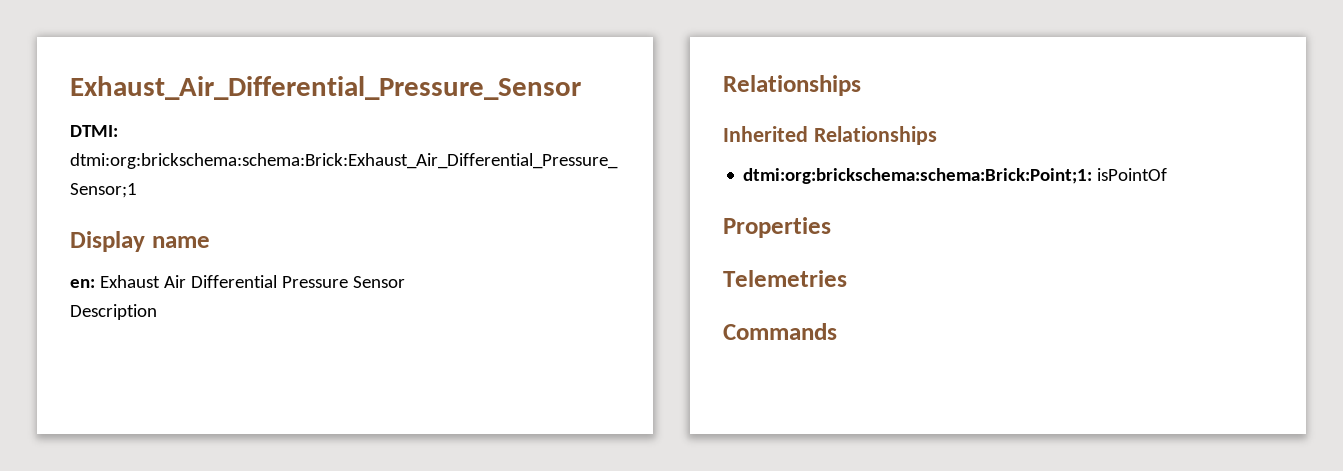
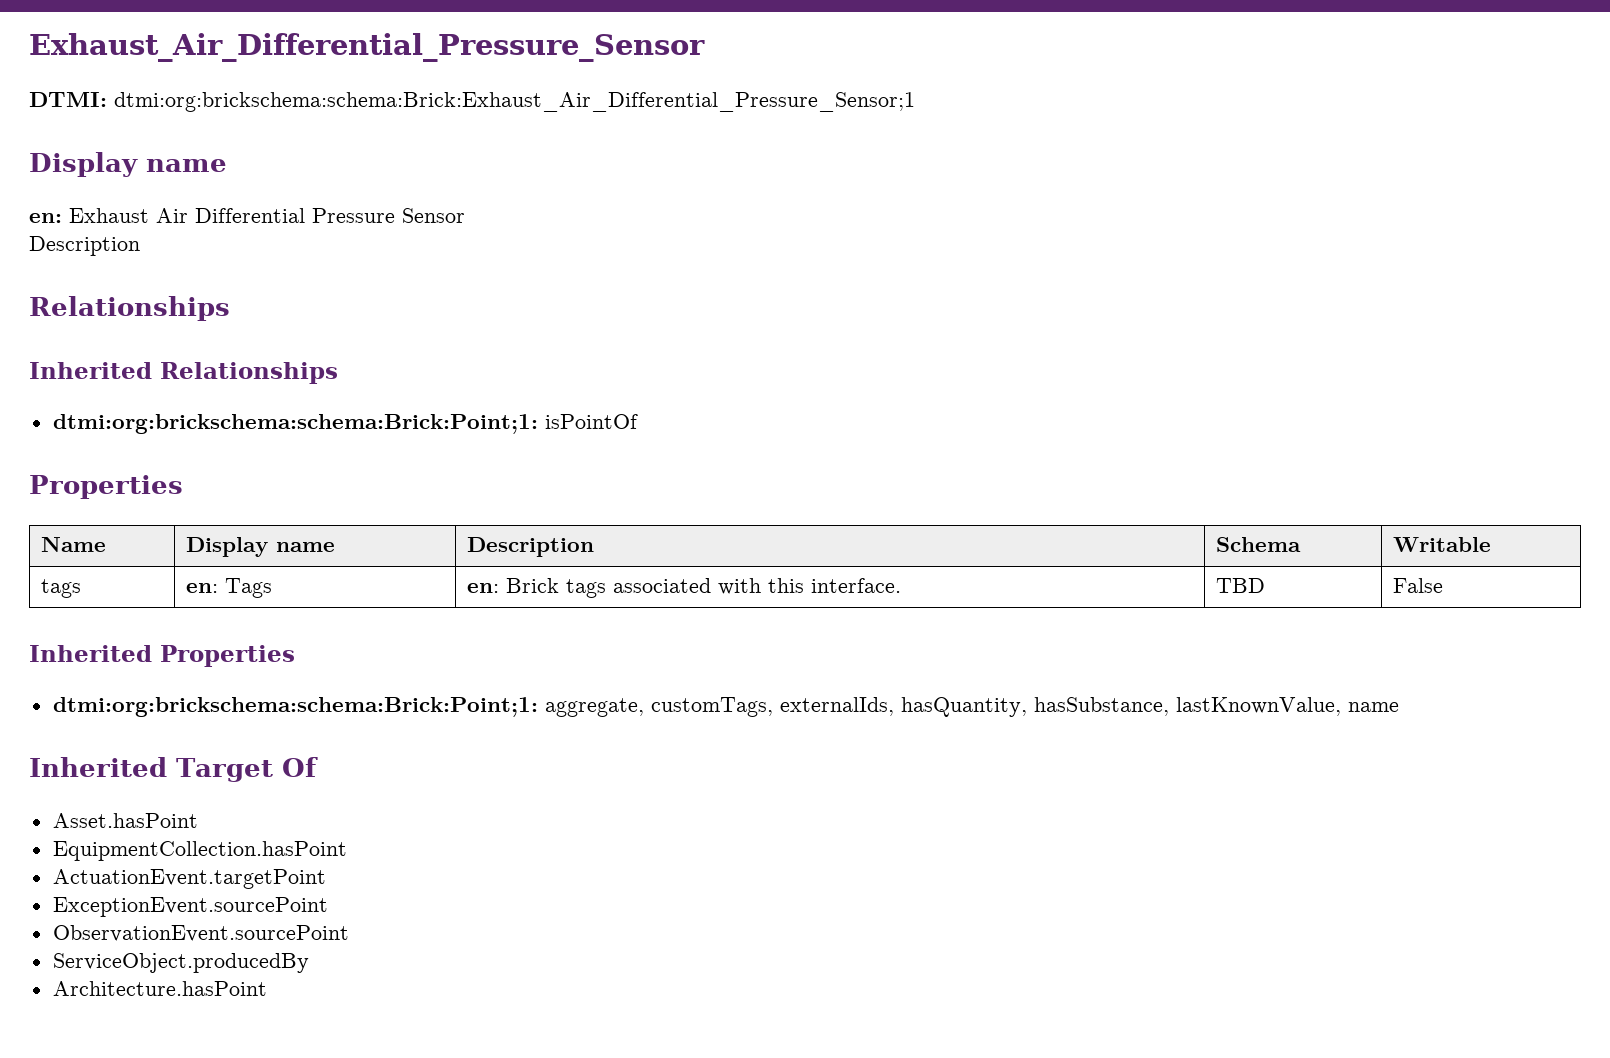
- Telemetries
- Commands
+ Name | Display name | Description | Schema | Writable
+ tags | en: Tags | en: Brick tags associated with this interface. | TBD | False
+ Inherited Properties
+ dtmi:org:brickschema:schema:Brick:Point;1: aggregate, customTags, externalIds, hasQuantity, hasSubstance, lastKnownValue, name
+ Inherited Target Of
+ Asset.hasPoint
+ EquipmentCollection.hasPoint
+ ActuationEvent.targetPoint
+ ExceptionEvent.sourcePoint
+ ObservationEvent.sourcePoint
+ ServiceObject.producedBy
+ Architecture.hasPoint

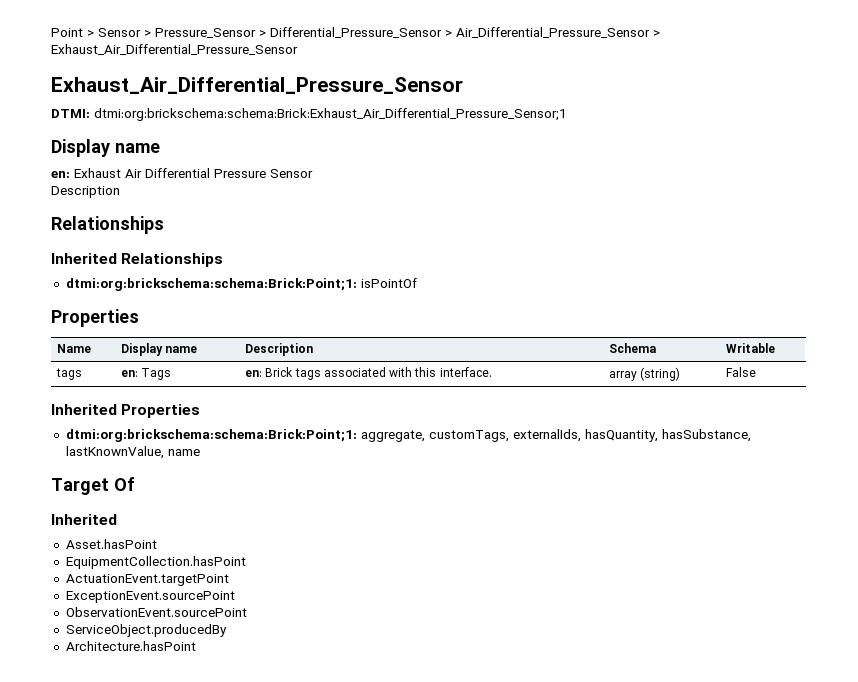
+ Point > Sensor > Pressure_Sensor > Differential_Pressure_Sensor > Air_Differential_Pressure_Sensor > Exhaust_Air_Differential_Pressure_Sensor
- tags | en: Tags | en: Brick tags associated with this interface. | TBD | False
+ tags | en: Tags | en: Brick tags associated with this interface. | array (string) | False
- Inherited Target Of
+ Target Of
+ Inherited

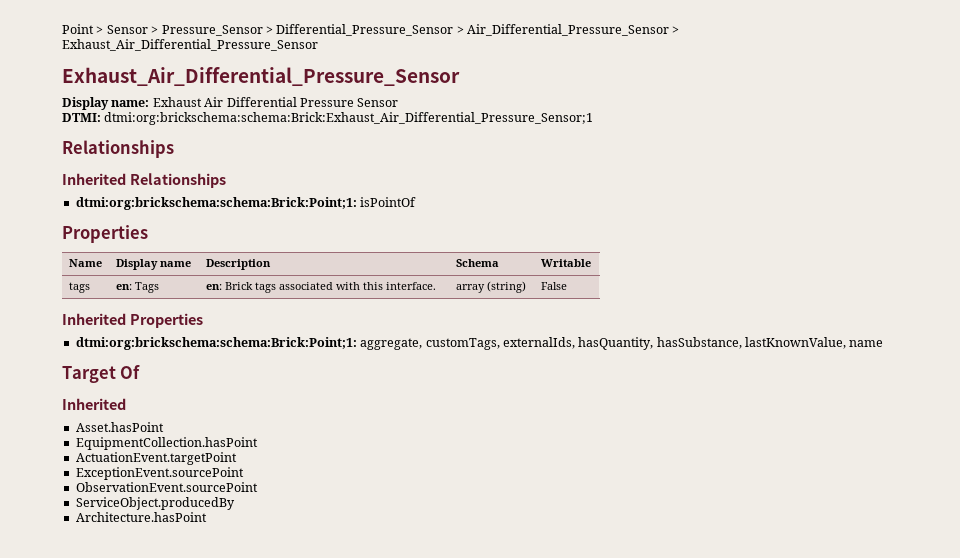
+ Display name: Exhaust Air Differential Pressure Sensor
  DTMI: dtmi:org:brickschema:schema:Brick:Exhaust_Air_Differential_Pressure_Sensor;1
- Display name
- en: Exhaust Air Differential Pressure Sensor
- Description

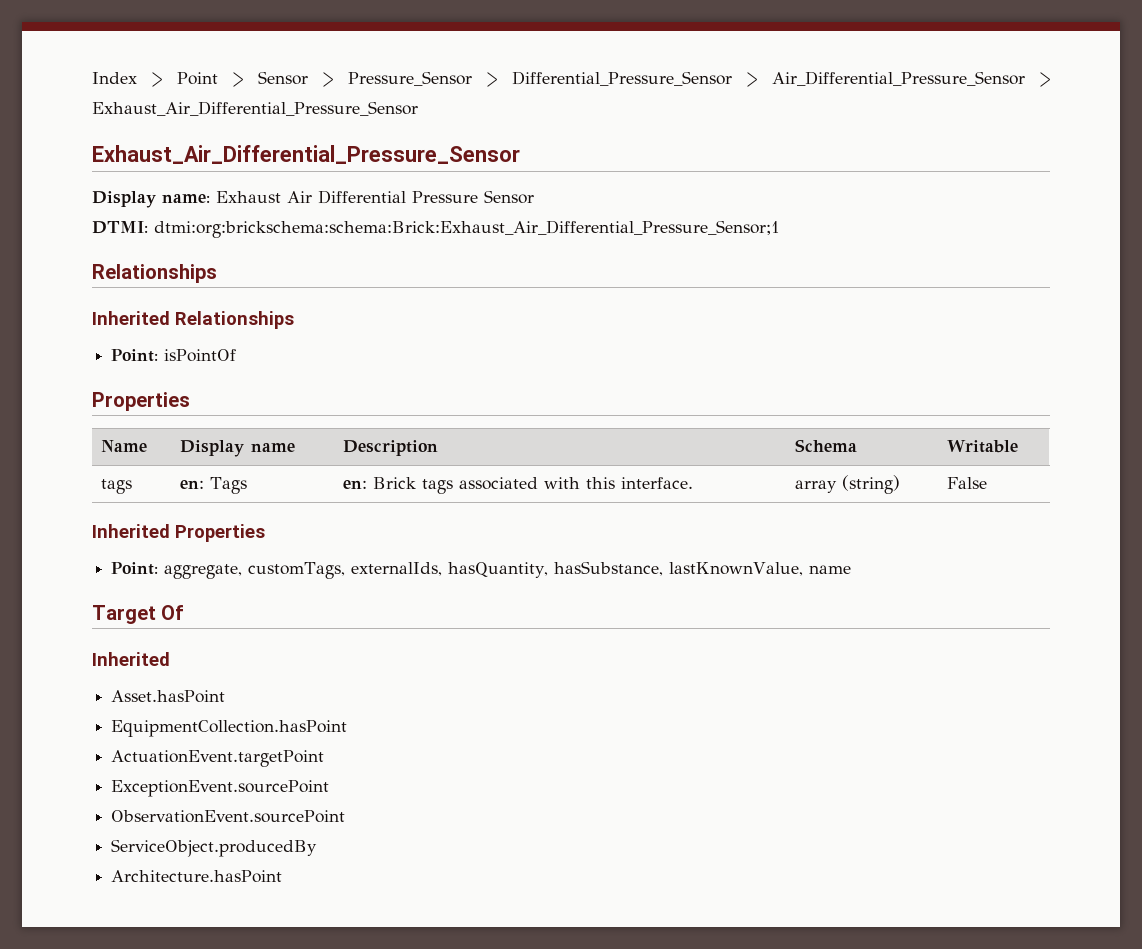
- Point > Sensor > Pressure_Sensor > Differential_Pressure_Sensor > Air_Differential_Pressure_Sensor > Exhaust_Air_Differential_Pressure_Sensor
+ Index > Point > Sensor > Pressure_Sensor > Differential_Pressure_Sensor > Air_Differential_Pressure_Sensor > Exhaust_Air_Differential_Pressure_Sensor
- dtmi:org:brickschema:schema:Brick:Point;1: isPointOf
+ Point: isPointOf
- dtmi:org:brickschema:schema:Brick:Point;1: aggregate, customTags, externalIds, hasQuantity, hasSubstance, lastKnownValue, name
+ Point: aggregate, customTags, externalIds, hasQuantity, hasSubstance, lastKnownValue, name

